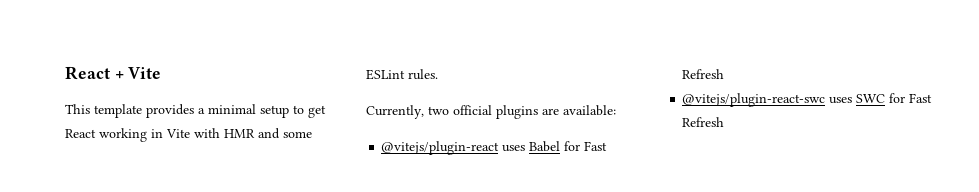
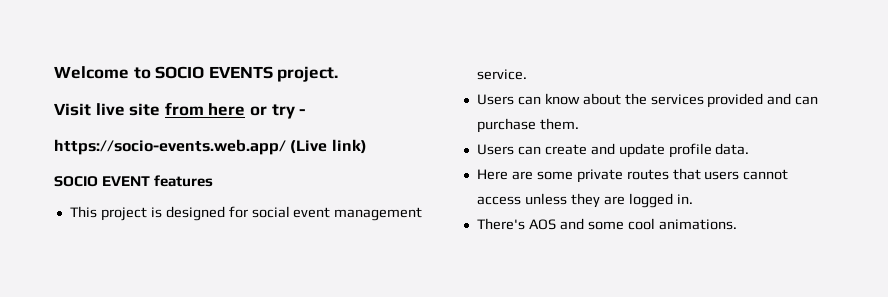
- React + Vite
- This template provides a minimal setup to get React working in Vite with HMR and some ESLint rules.
- Currently, two official plugins are available:
- @vitejs/plugin-react uses Babel for Fast Refresh
- @vitejs/plugin-react-swc uses SWC for Fast Refresh
+ Welcome to SOCIO EVENTS project.
+ Visit live site from here or try -
+ https://socio-events.web.app/ (Live link)
+ SOCIO EVENT features
+ This project is designed for social event management service.
+ Users can know about the services provided and can purchase them.
+ Users can create and update profile data.
+ Here are some private routes that users cannot access unless they are logged in.
+ There's AOS and some cool animations.

